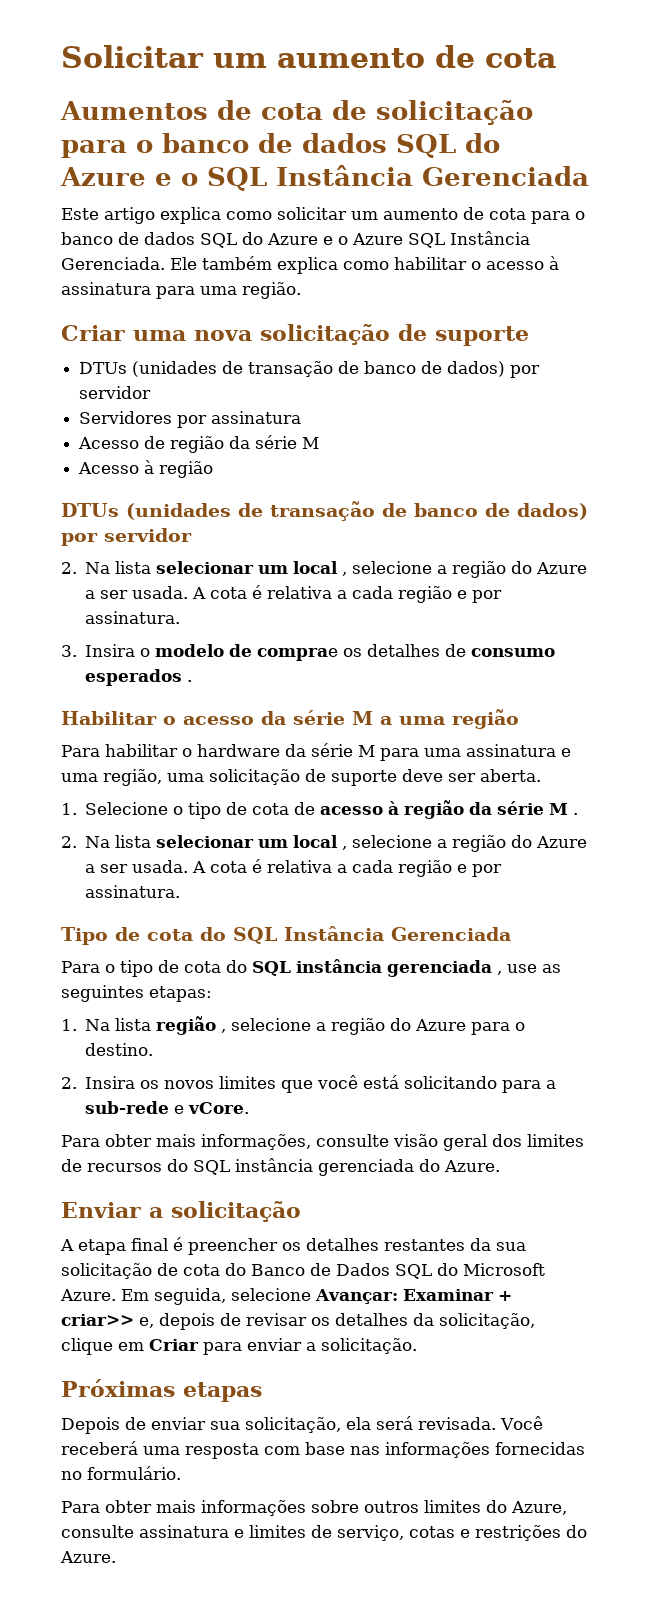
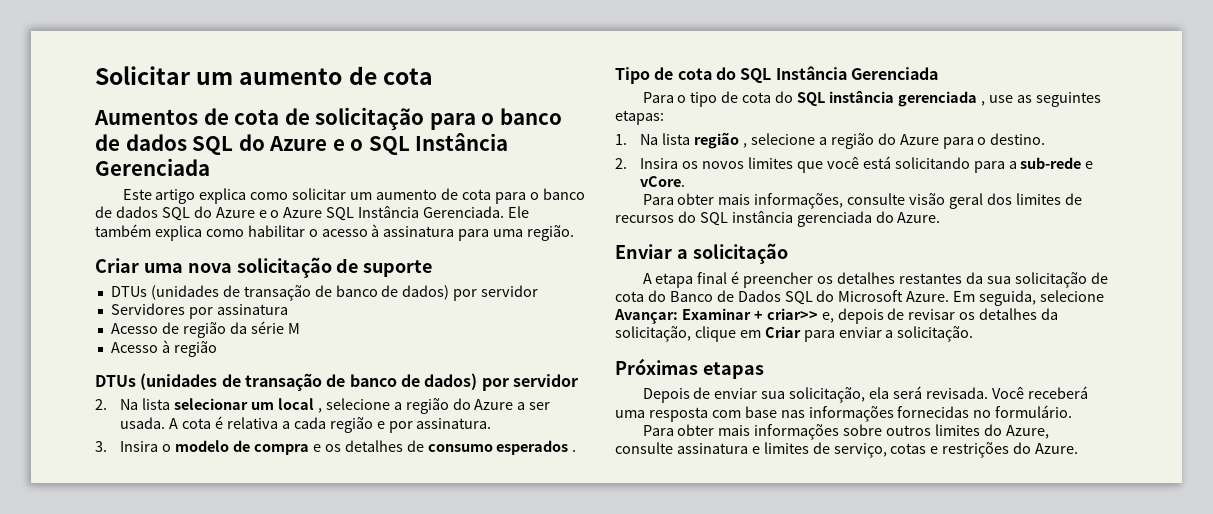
- 3. Insira o modelo de comprae os detalhes de consumo esperados .
+ 3. Insira o modelo de compra e os detalhes de consumo esperados .
- Habilitar o acesso da série M a uma região
- Para habilitar o hardware da série M para uma assinatura e uma região, uma solicitação de suporte deve ser aberta.
- 1. Selecione o tipo de cota de acesso à região da série M .
- 2. Na lista selecionar um local , selecione a região do Azure a ser usada. A cota é relativa a cada região e por assinatura.

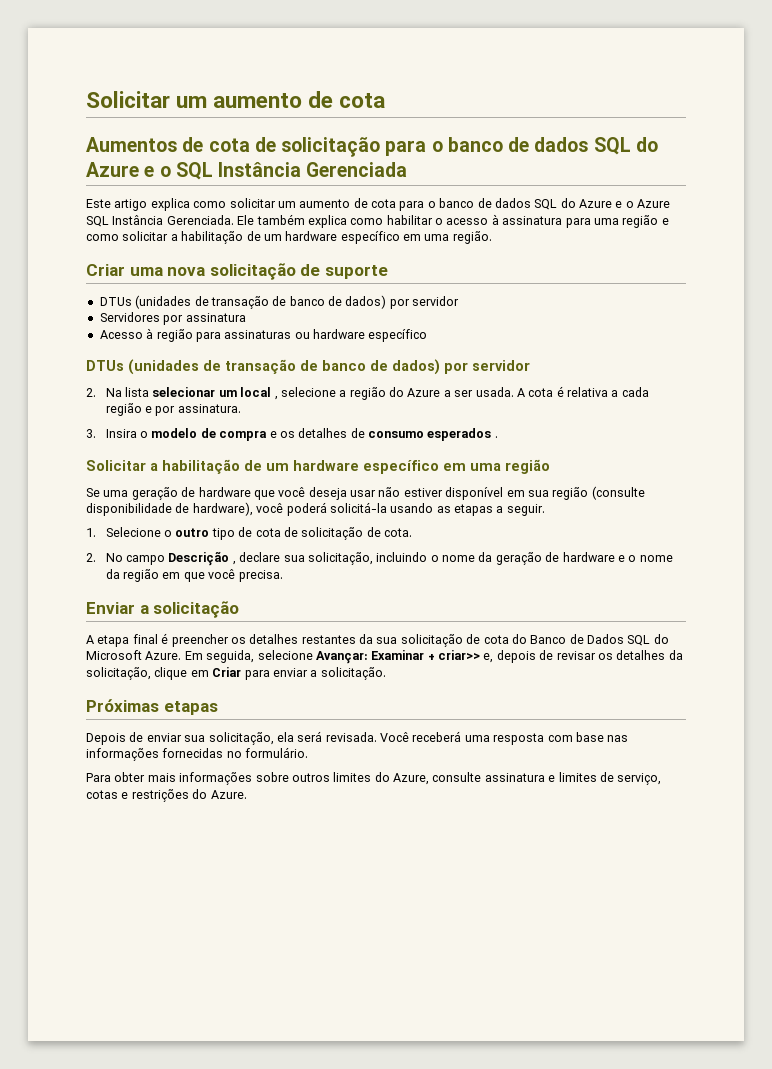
- Ele também explica como habilitar o acesso à assinatura para uma região.
+ Ele também explica como habilitar o acesso à assinatura para uma região e como solicitar a habilitação de um hardware específico em uma região.
- Acesso de região da série M
- Acesso à região
+ Acesso à região para assinaturas ou hardware específico
- Tipo de cota do SQL Instância Gerenciada
- Para o tipo de cota do SQL instância gerenciada , use as seguintes etapas:
- 1. Na lista região , selecione a região do Azure para o destino.
- 2. Insira os novos limites que você está solicitando para a sub-rede e vCore.
- Para obter mais informações, consulte visão geral dos limites de recursos do SQL instância gerenciada do Azure.
+ Solicitar a habilitação de um hardware específico em uma região
+ Se uma geração de hardware que você deseja usar não estiver disponível em sua região (consulte disponibilidade de hardware), você poderá solicitá-la usando as etapas a seguir.
+ 1. Selecione o outro tipo de cota de solicitação de cota.
+ 2. No campo Descrição , declare sua solicitação, incluindo o nome da geração de hardware e o nome da região em que você precisa.

